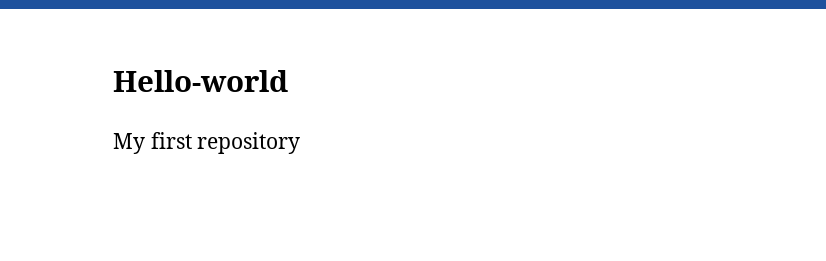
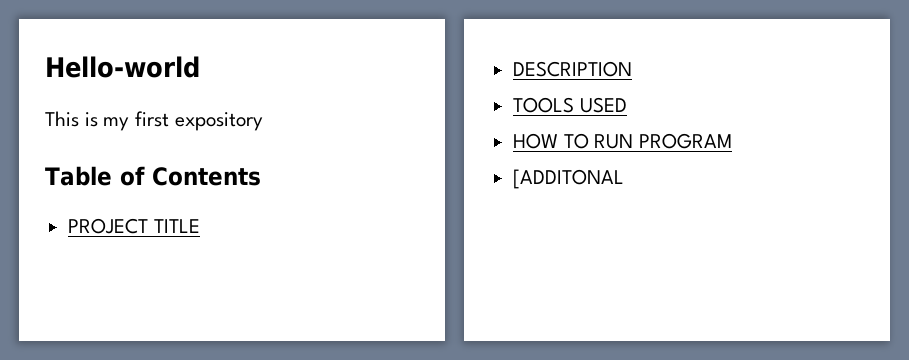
- My first repository
+ This is my first expository
+ Table of Contents
+ PROJECT TITLE
+ DESCRIPTION
+ TOOLS USED
+ HOW TO RUN PROGRAM
+ [ADDITONAL

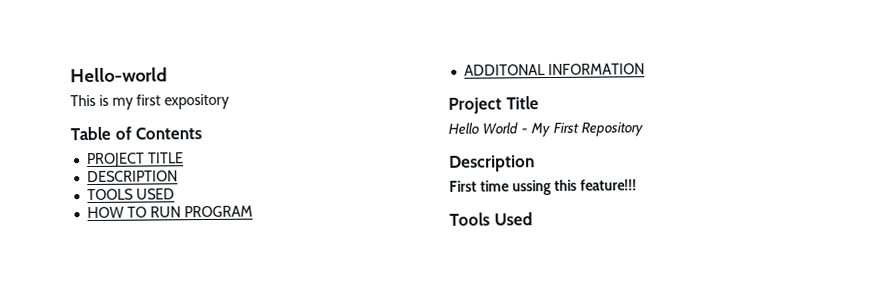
- [ADDITONAL
+ ADDITONAL INFORMATION
+ Project Title
+ Hello World - My First Repository
+ Description
+ First time ussing this feature!!!
+ Tools Used

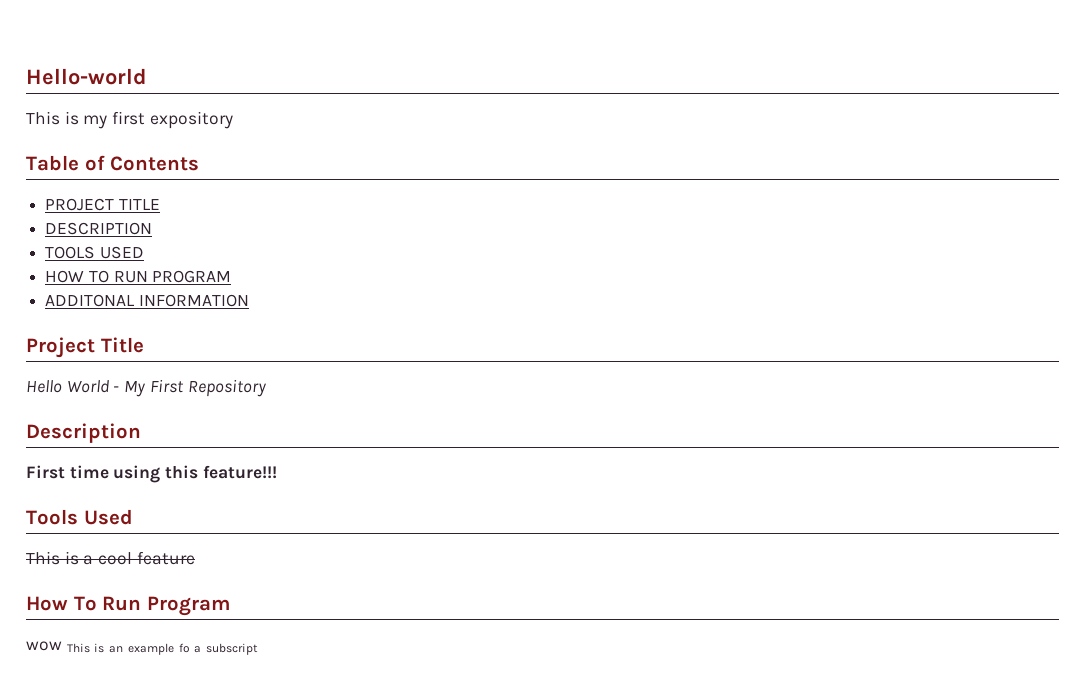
- First time ussing this feature!!!
+ First time using this feature!!!
+ This is a cool feature
+ How To Run Program
+ wow This is an example fo a subscript

